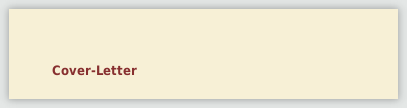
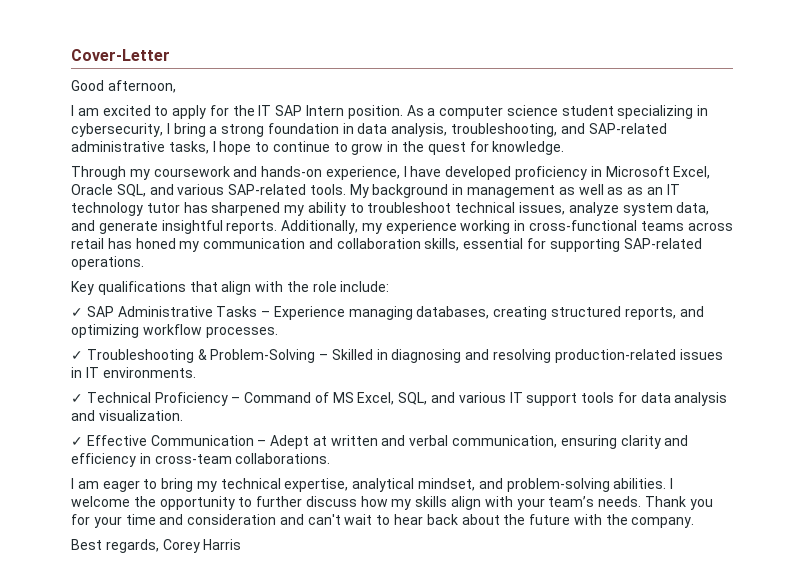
+ Good afternoon,
+ I am excited to apply for the IT SAP Intern position. As a computer science student specializing in cybersecurity, I bring a strong foundation in data analysis, troubleshooting, and SAP-related administrative tasks, I hope to continue to grow in the quest for knowledge.
+ Through my coursework and hands-on experience, I have developed proficiency in Microsoft Excel, Oracle SQL, and various SAP-related tools. My background in management as well as as an IT technology tutor has sharpened my ability to troubleshoot technical issues, analyze system data, and generate insightful reports. Additionally, my experience working in cross-functional teams across retail has honed my communication and collaboration skills, essential for supporting SAP-related operations.
+ Key qualifications that align with the role include:
+ ✓ SAP Administrative Tasks – Experience managing databases, creating structured reports, and optimizing workflow processes.
+ ✓ Troubleshooting & Problem-Solving – Skilled in diagnosing and resolving production-related issues in IT environments.
+ ✓ Technical Proficiency – Command of MS Excel, SQL, and various IT support tools for data analysis and visualization.
+ ✓ Effective Communication – Adept at written and verbal communication, ensuring clarity and efficiency in cross-team collaborations.
+ I am eager to bring my technical expertise, analytical mindset, and problem-solving abilities. I welcome the opportunity to further discuss how my skills align with your team’s needs. Thank you for your time and consideration and can't wait to hear back about the future with the company.
+ Best regards, Corey Harris

